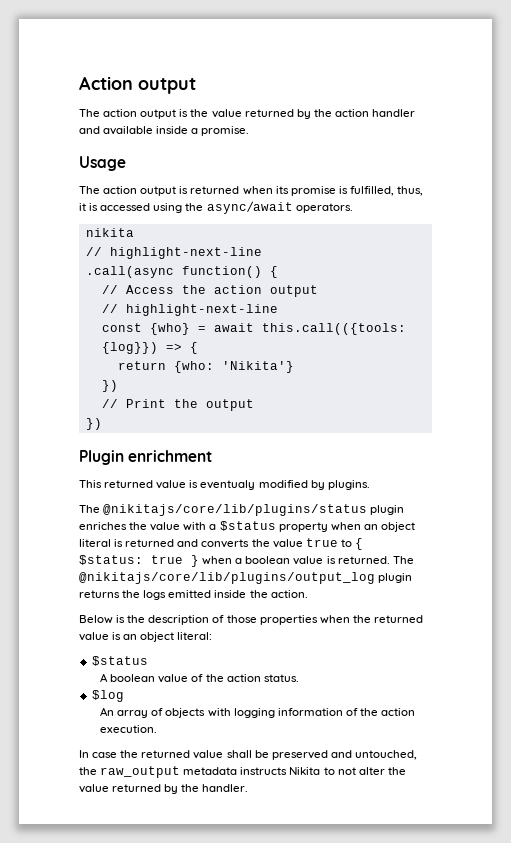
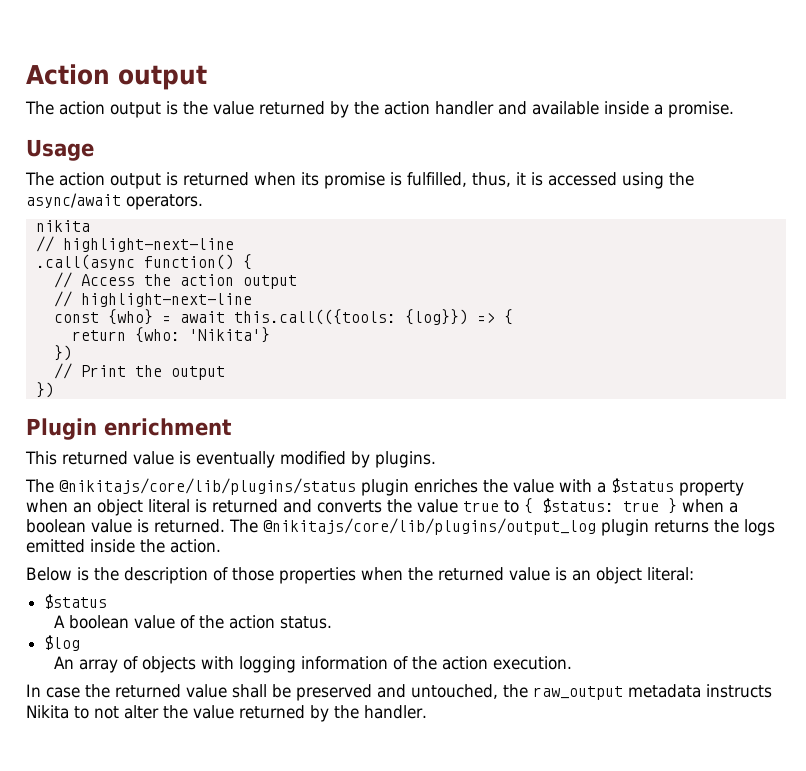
- This returned value is eventualy modified by plugins.
+ This returned value is eventually modified by plugins.

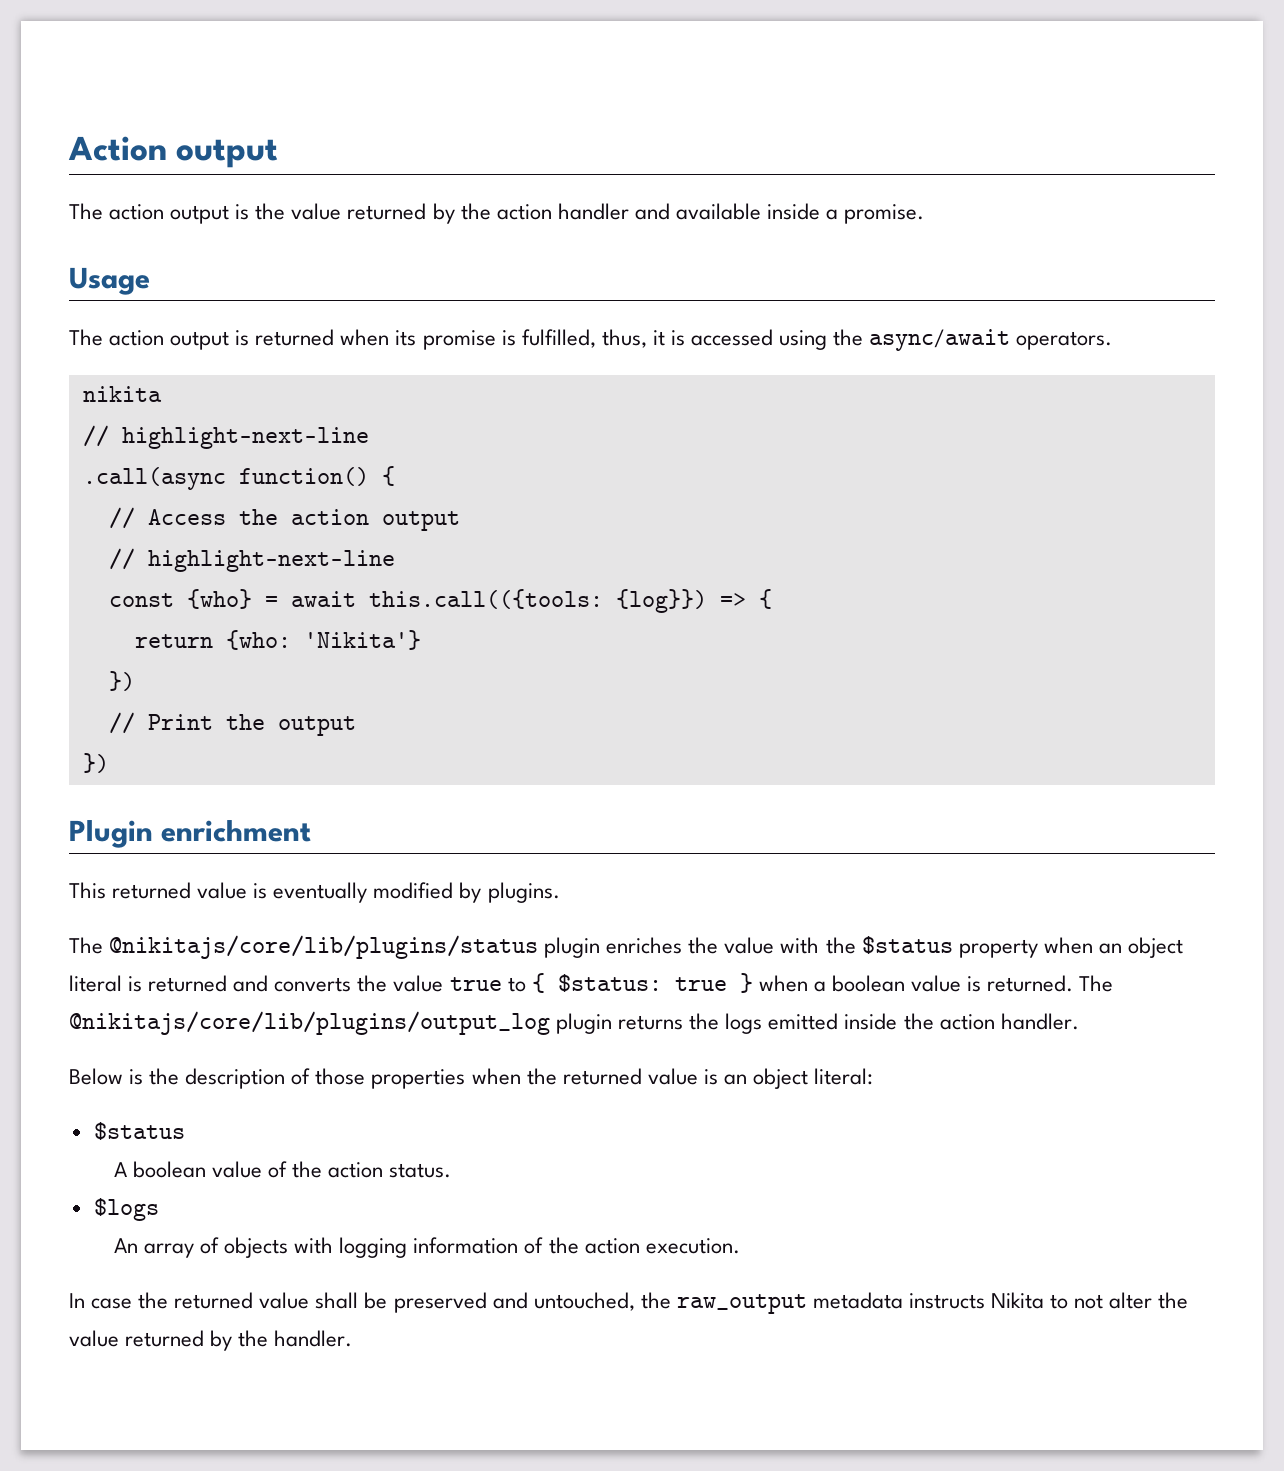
- The @nikitajs/core/lib/plugins/status plugin enriches the value with a $status property when an object literal is returned and converts the value true to { $status: true } when a boolean value is returned.
+ The @nikitajs/core/lib/plugins/status plugin enriches the value with the $status property when an object literal is returned and converts the value true to { $status: true } when a boolean value is returned.
- The @nikitajs/core/lib/plugins/output_log plugin returns the logs emitted inside the action.
+ The @nikitajs/core/lib/plugins/output_log plugin returns the logs emitted inside the action handler.
- $log
+ $logs

